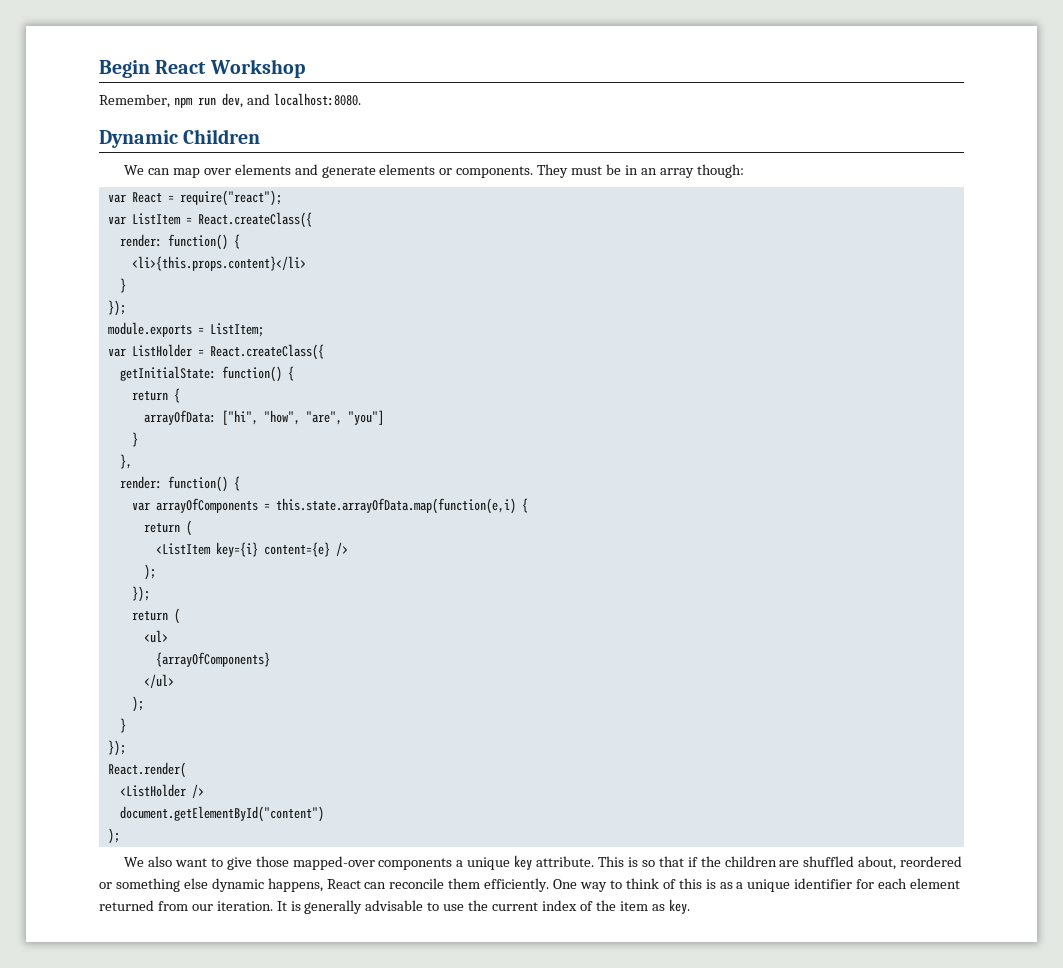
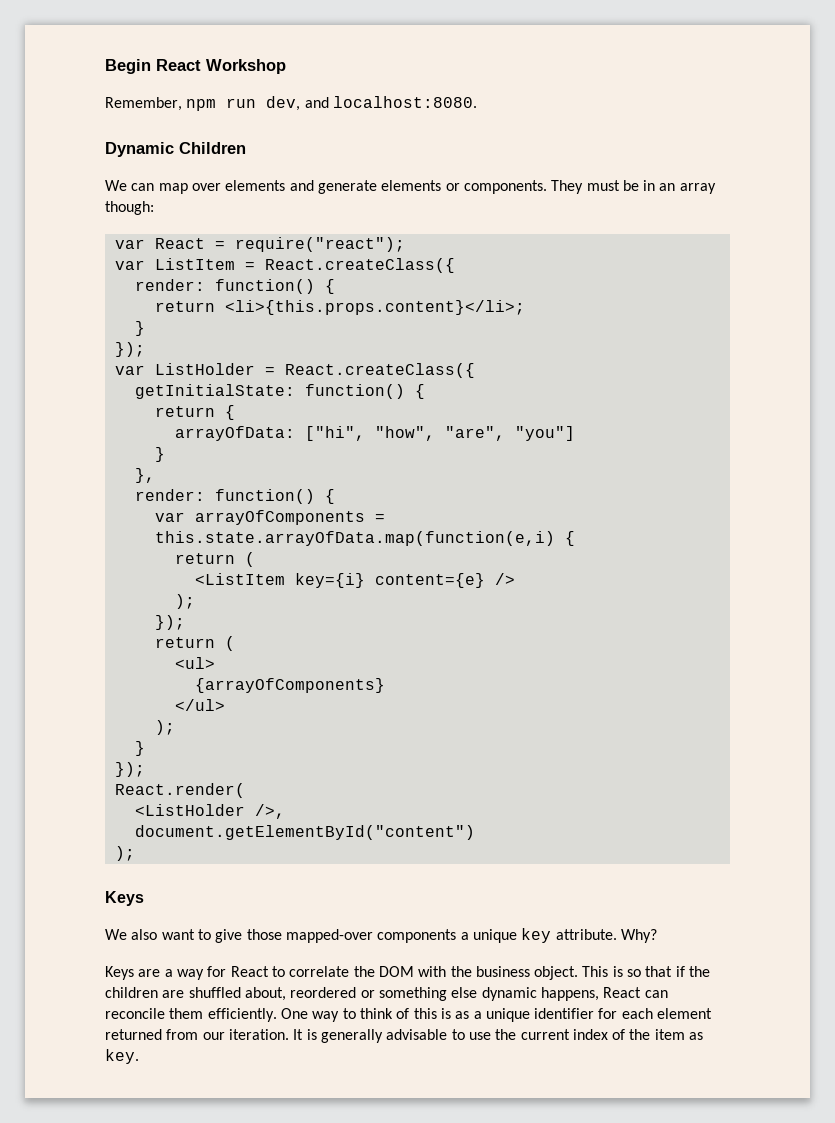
- <li>{this.props.content}</li>
+ return <li>{this.props.content}</li>;
  }
  });
- module.exports = ListItem;
- <ListHolder />
+ <ListHolder />,
  document.getElementById("content")
  );
+ Keys
+ Why?
+ Keys are a way for React to correlate the DOM with the business object.

